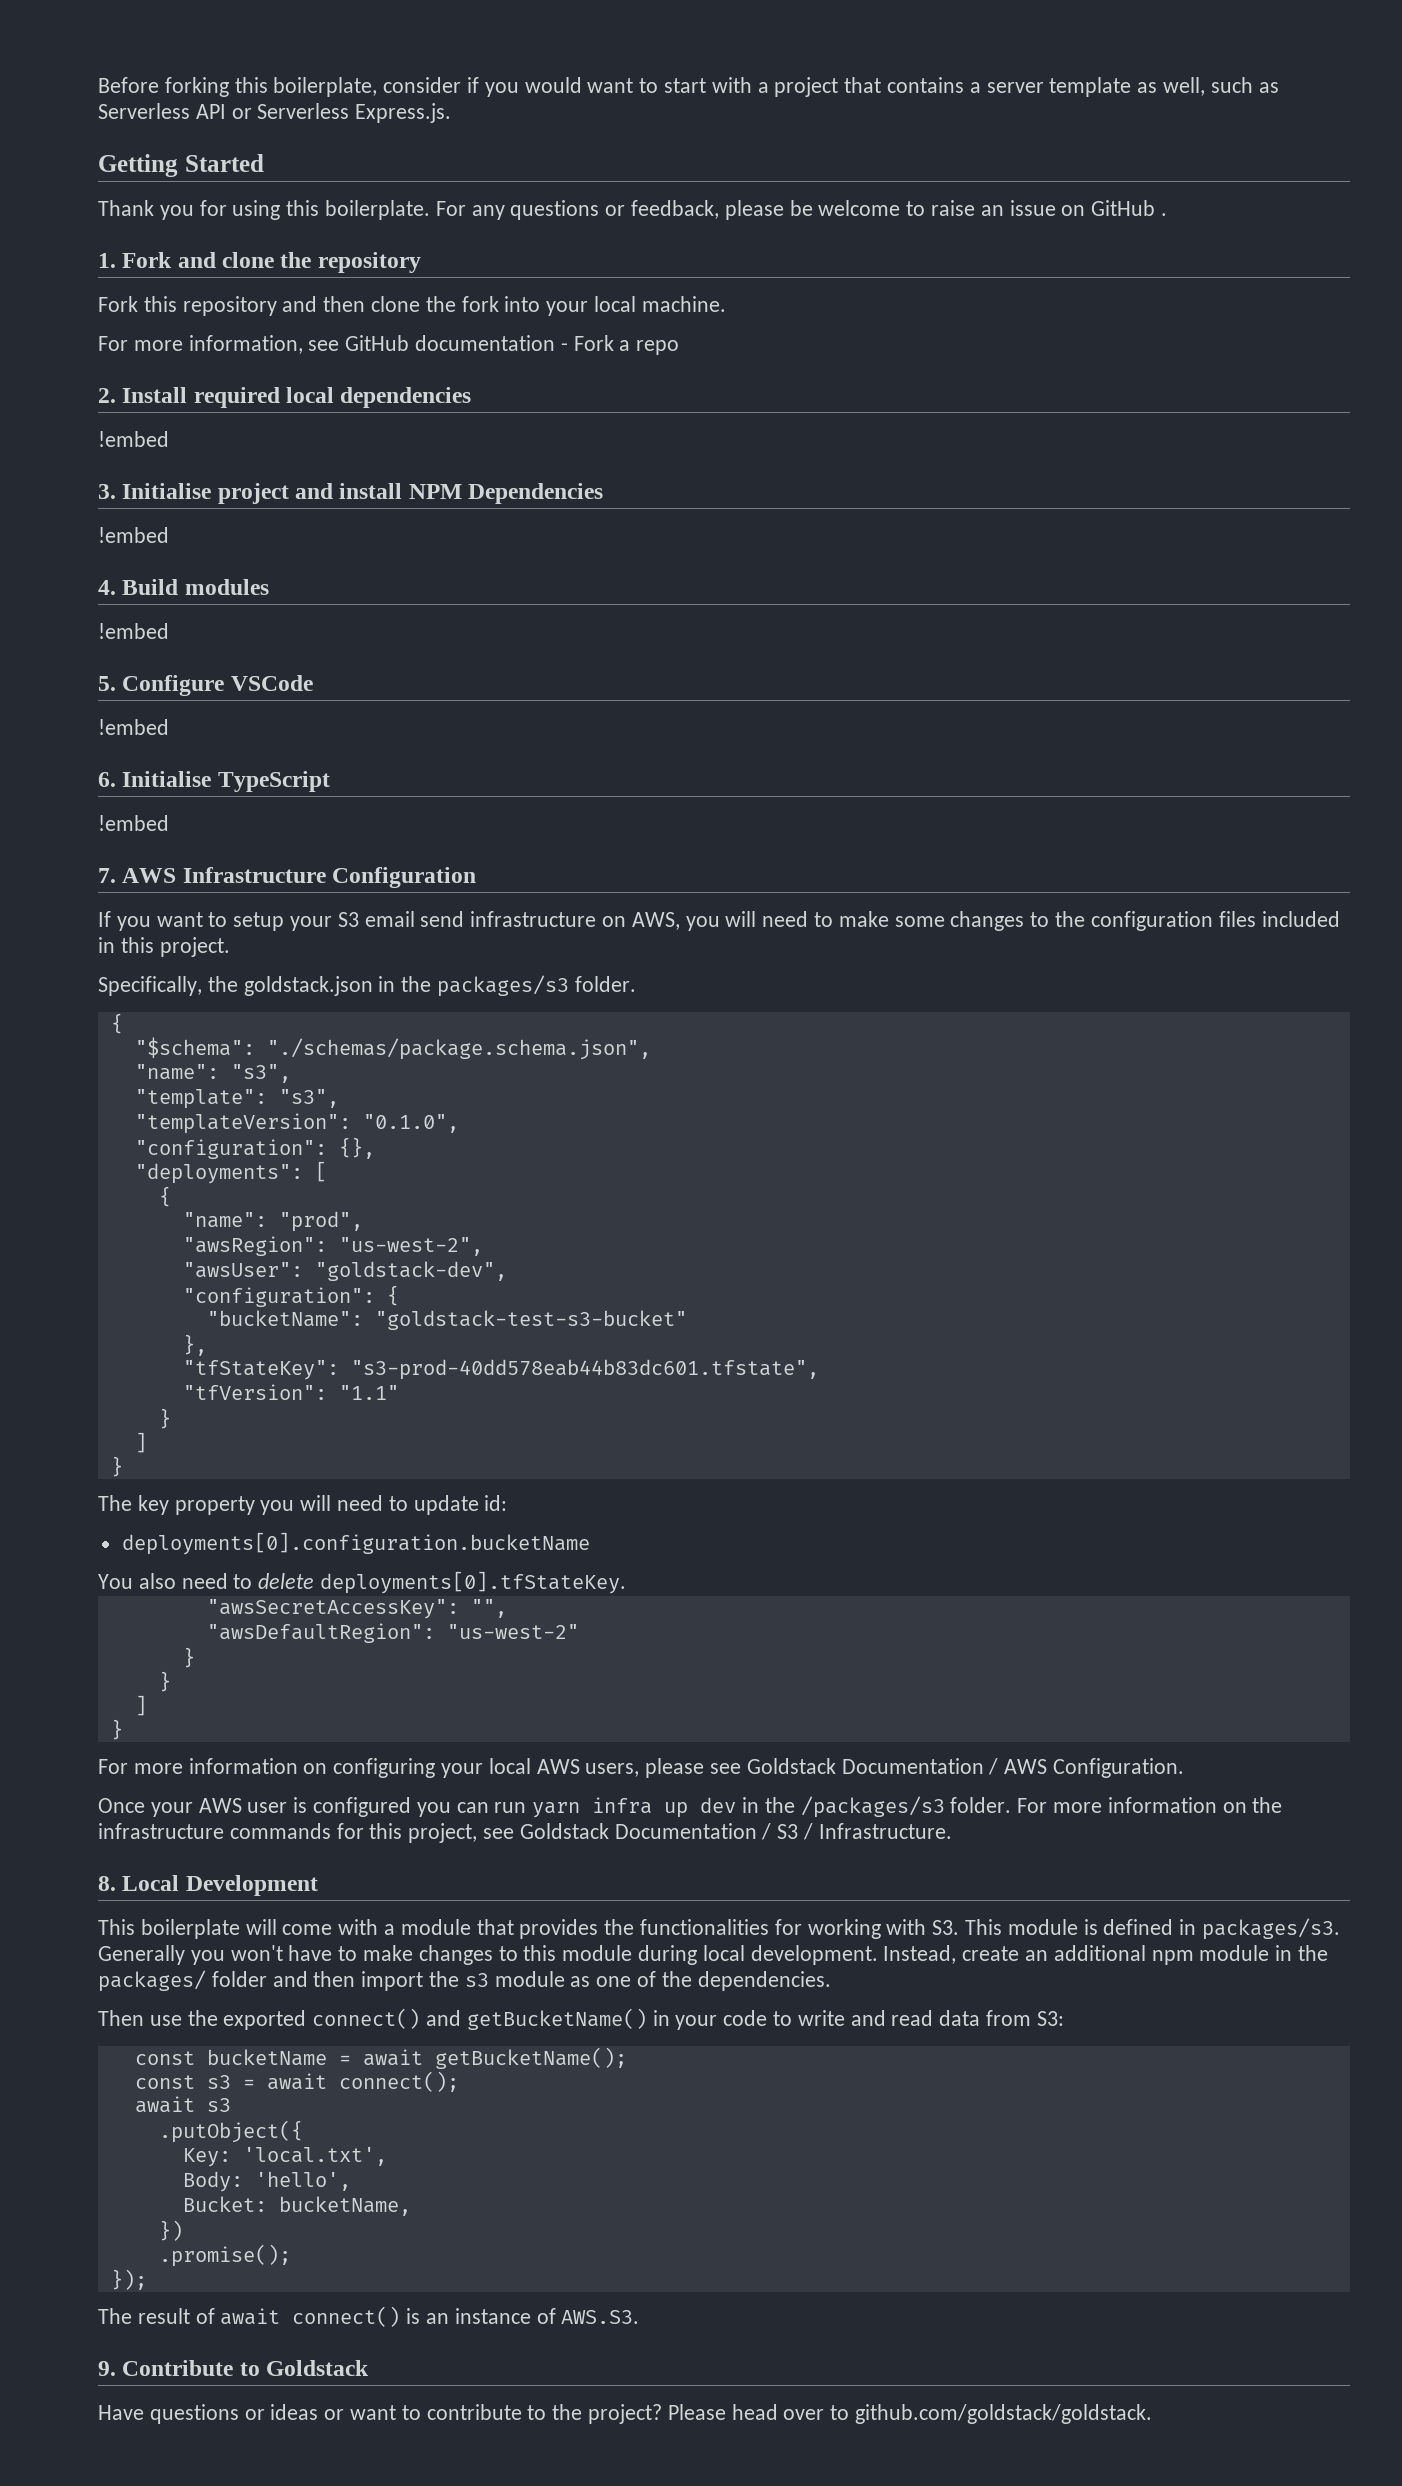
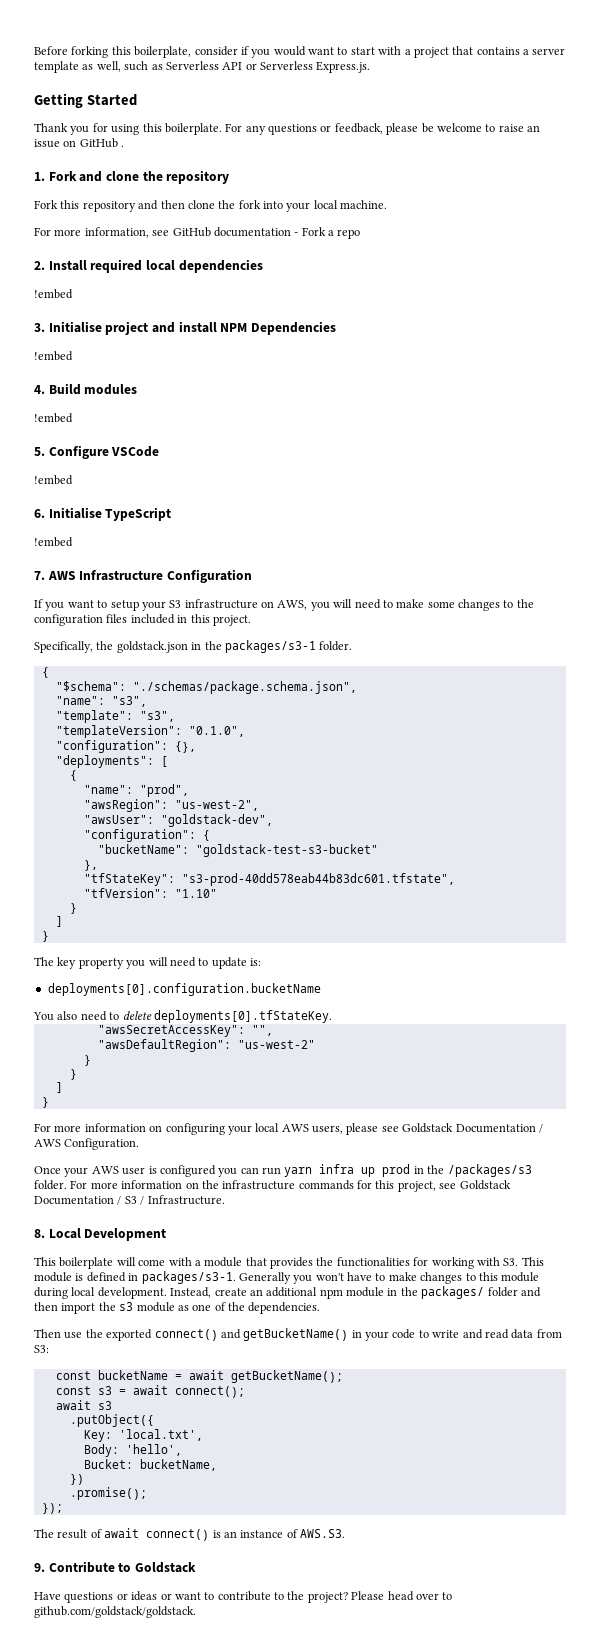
- If you want to setup your S3 email send infrastructure on AWS, you will need to make some changes to the configuration files included in this project.
+ If you want to setup your S3 infrastructure on AWS, you will need to make some changes to the configuration files included in this project.
- Specifically, the goldstack.json in the packages/s3 folder.
+ Specifically, the goldstack.json in the packages/s3-1 folder.
- "tfVersion": "1.1"
+ "tfVersion": "1.10"
- The key property you will need to update id:
+ The key property you will need to update is:
- Once your AWS user is configured you can run yarn infra up dev in the /packages/s3 folder.
+ Once your AWS user is configured you can run yarn infra up prod in the /packages/s3 folder.
- This boilerplate will come with a module that provides the functionalities for working with S3. This module is defined in packages/s3.
+ This boilerplate will come with a module that provides the functionalities for working with S3. This module is defined in packages/s3-1.

